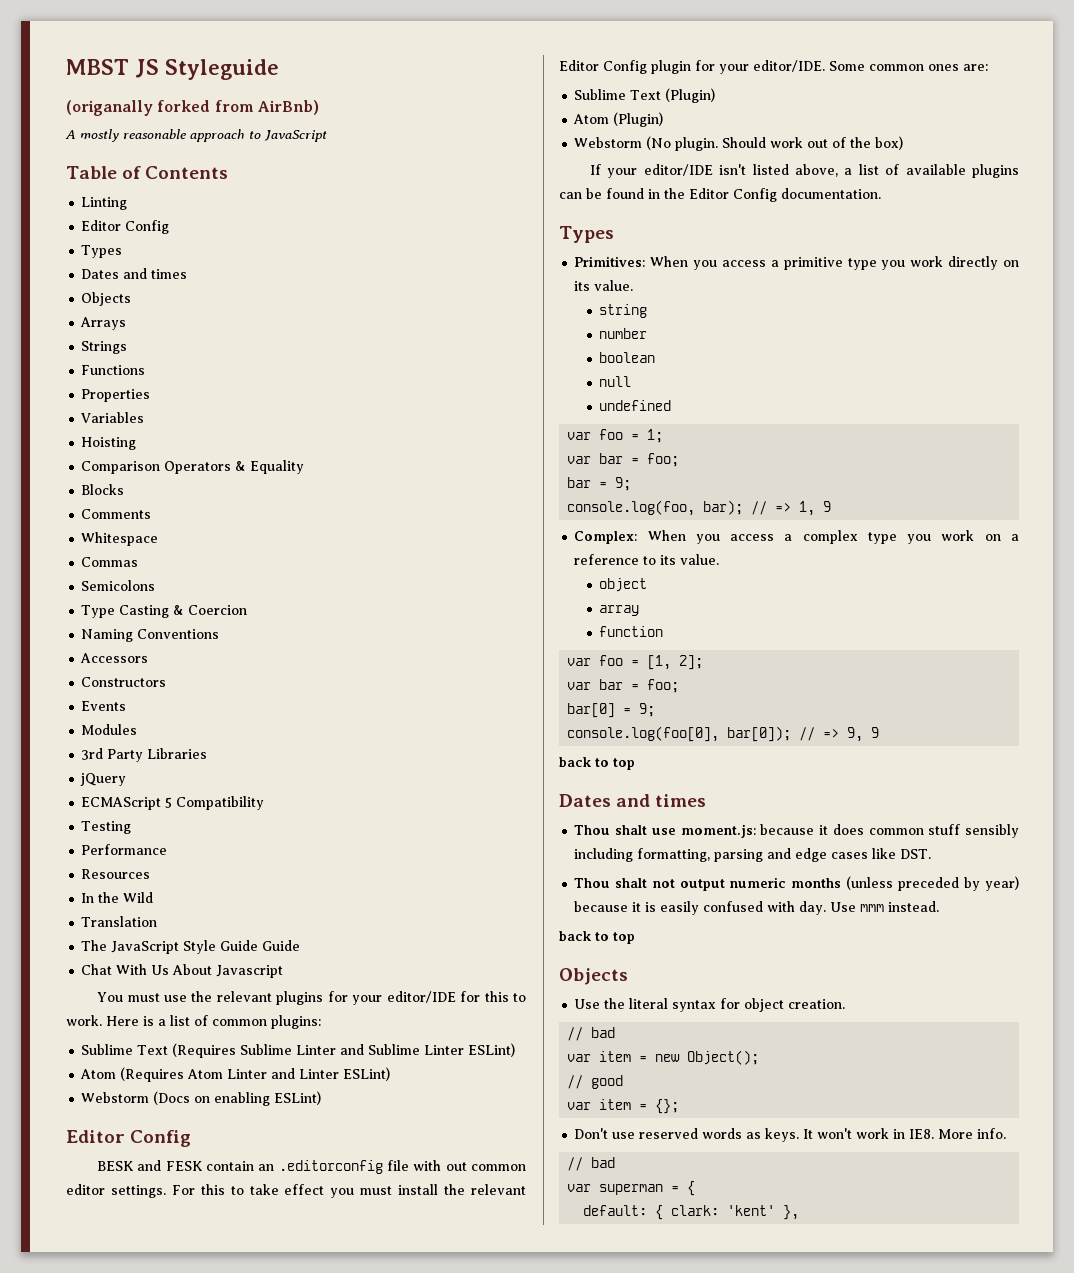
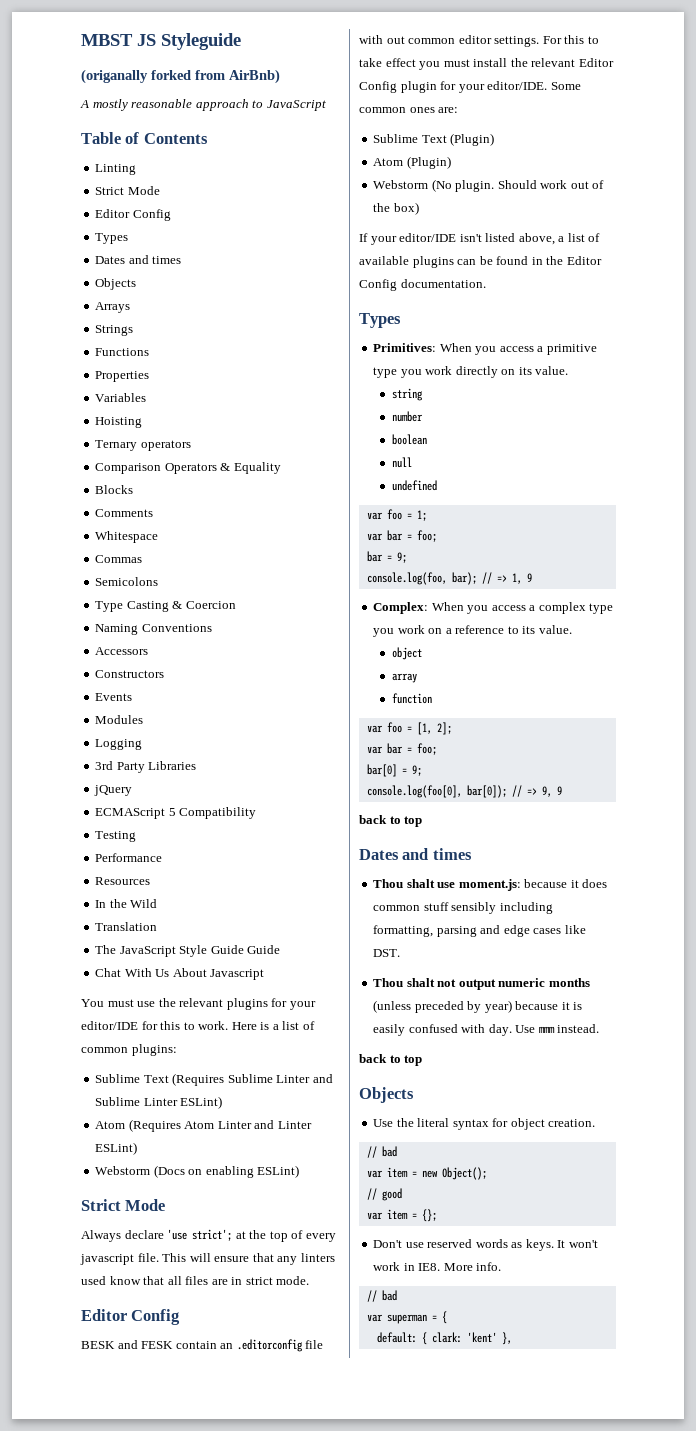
  Linting
+ Strict Mode
+ Ternary operators
+ Logging
  Webstorm (Docs on enabling ESLint)
+ Strict Mode
+ Always declare 'use strict'; at the top of every javascript file. This will ensure that any linters used know that all files are in strict mode.

